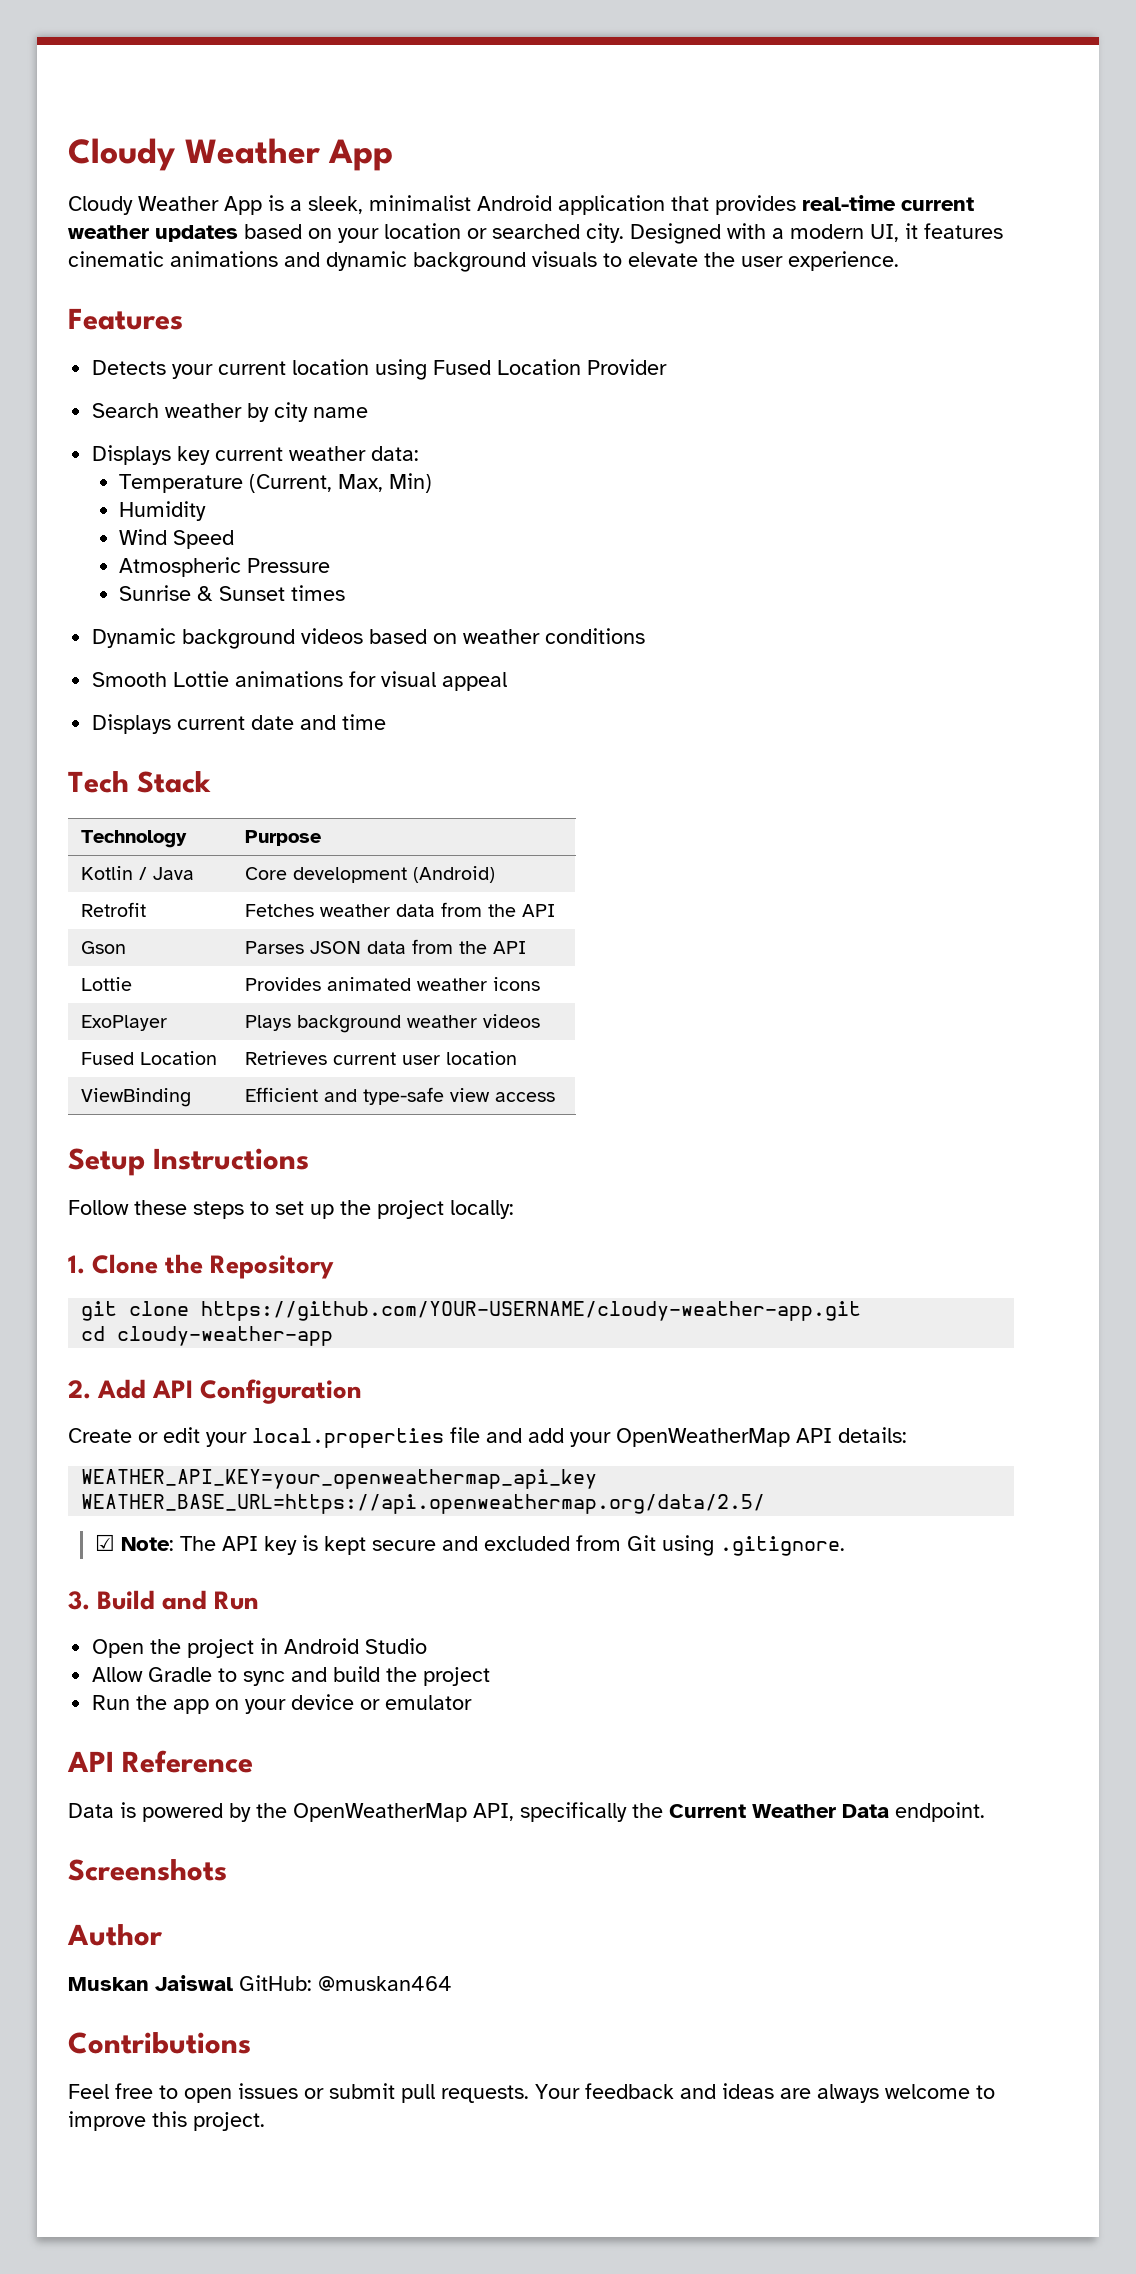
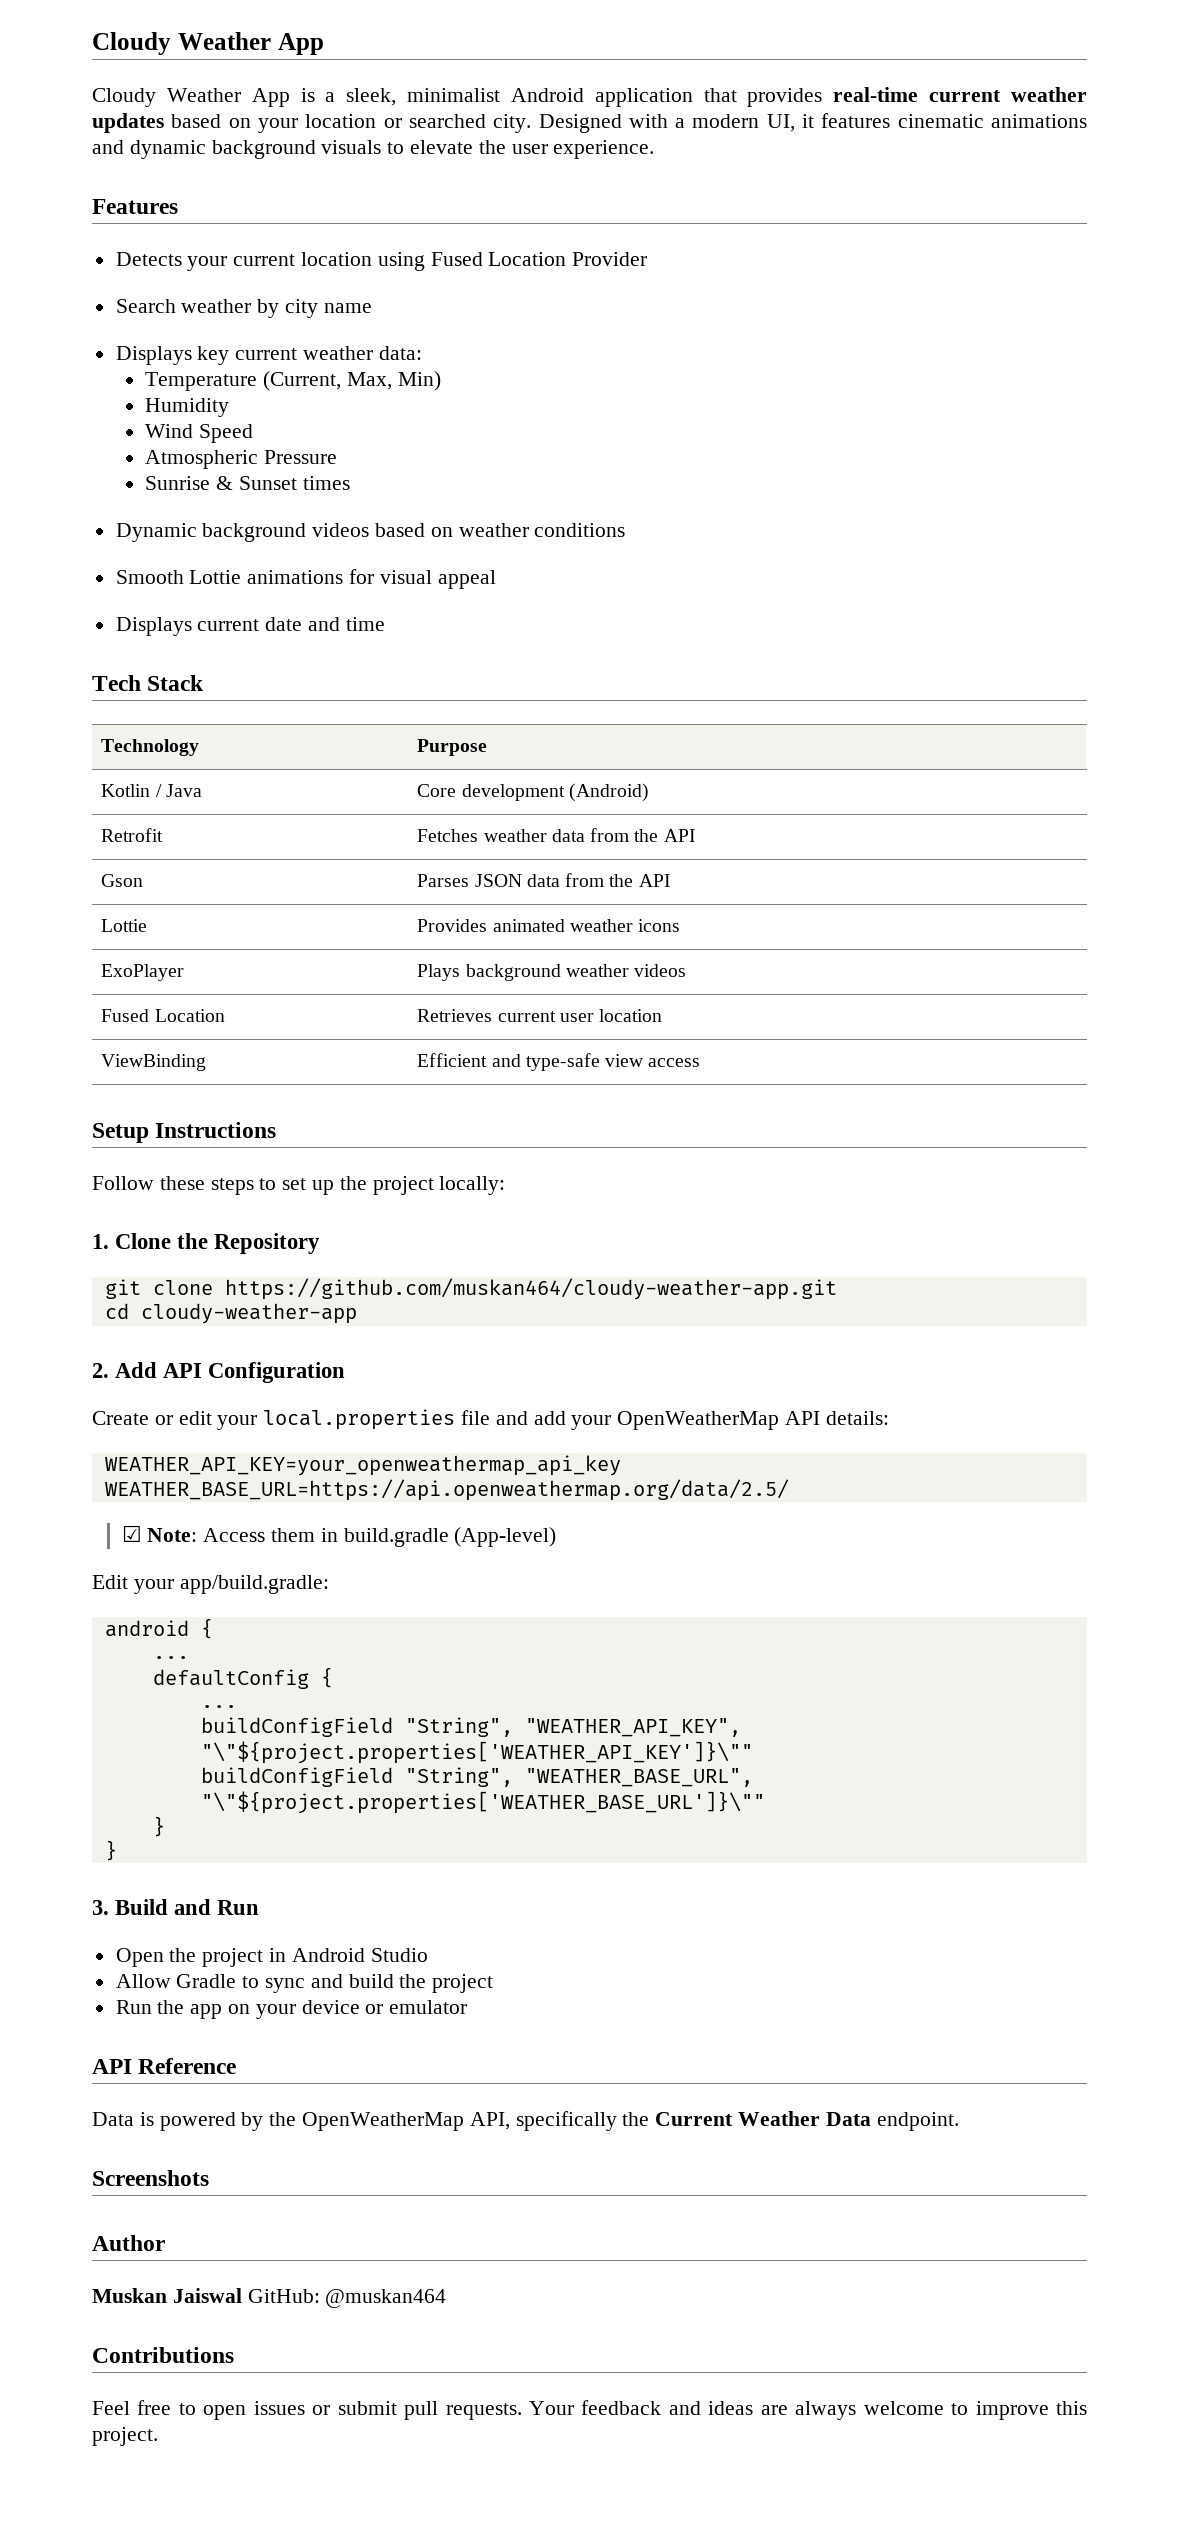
- git clone https://github.com/YOUR-USERNAME/cloudy-weather-app.git
+ git clone https://github.com/muskan464/cloudy-weather-app.git
- ☑ Note: The API key is kept secure and excluded from Git using .gitignore.
+ ☑ Note: Access them in build.gradle (App-level)
+ Edit your app/build.gradle:
+ android {
+ ...
+ defaultConfig {
+ ...
+ buildConfigField "String", "WEATHER_API_KEY", "\"${project.properties['WEATHER_API_KEY']}\""
+ buildConfigField "String", "WEATHER_BASE_URL", "\"${project.properties['WEATHER_BASE_URL']}\""
+ }
+ }

